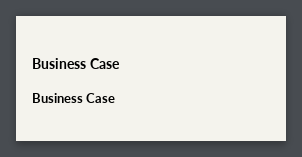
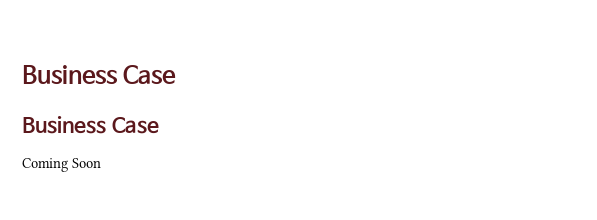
+ Coming Soon

